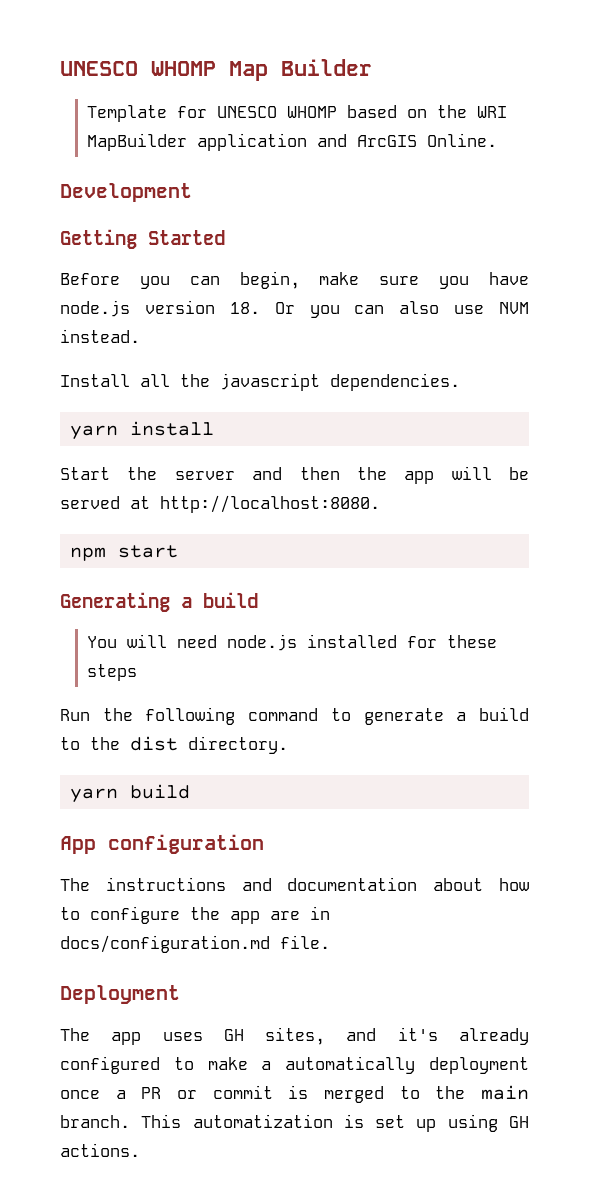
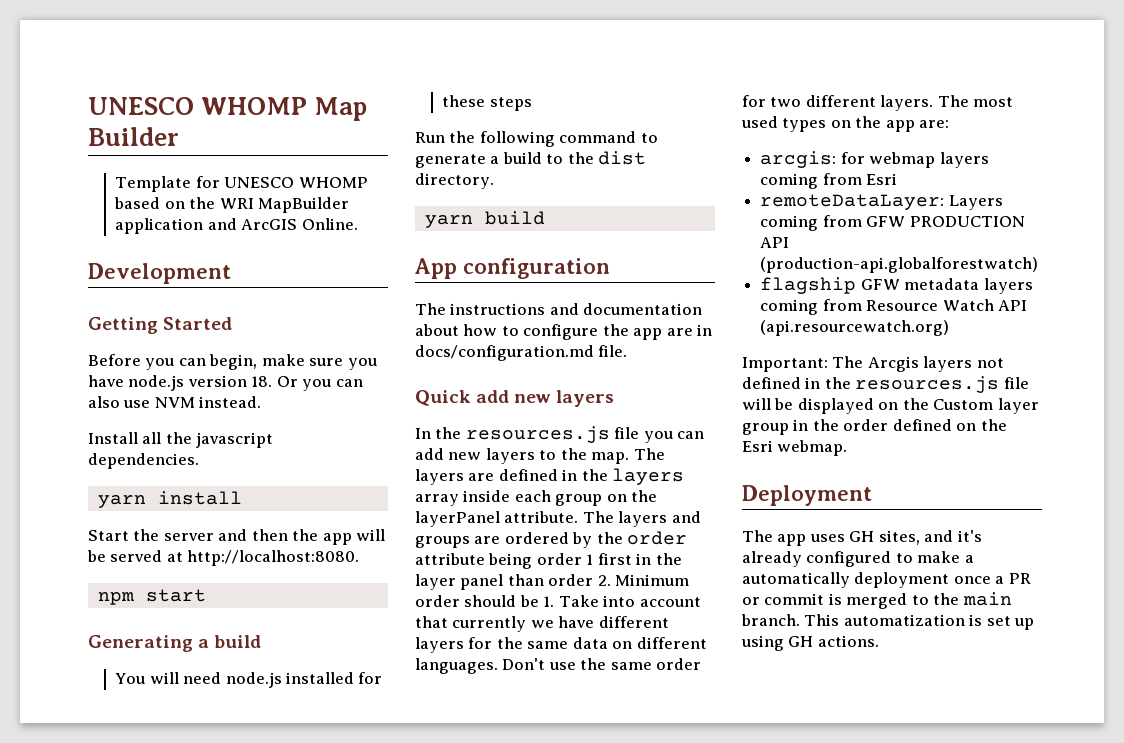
+ Quick add new layers
+ In the resources.js file you can add new layers to the map. The layers are defined in the layers array inside each group on the layerPanel attribute. The layers and groups are ordered by the order attribute being order 1 first in the layer panel than order 2. Minimum order should be 1. Take into account that currently we have different layers for the same data on different languages. Don't use the same order for two different layers. The most used types on the app are:
+ arcgis: for webmap layers coming from Esri
+ remoteDataLayer: Layers coming from GFW PRODUCTION API (production-api.globalforestwatch)
+ flagship GFW metadata layers coming from Resource Watch API (api.resourcewatch.org)
+ Important: The Arcgis layers not defined in the resources.js file will be displayed on the Custom layer group in the order defined on the Esri webmap.

